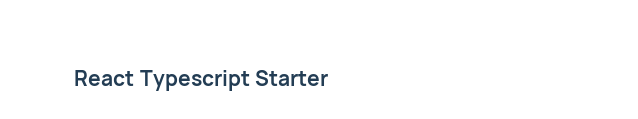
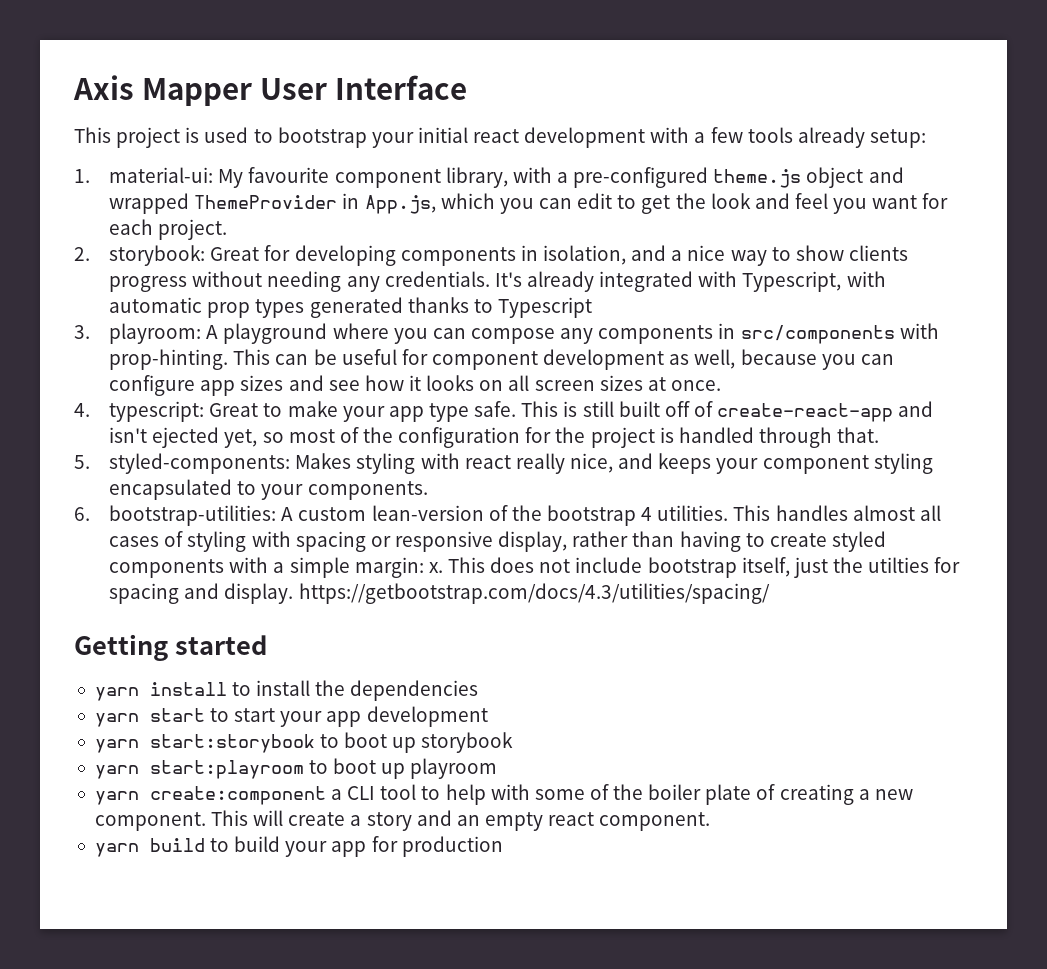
- React Typescript Starter
+ Axis Mapper User Interface
+ This project is used to bootstrap your initial react development with a few tools already setup:
+ 1. material-ui: My favourite component library, with a pre-configured theme.js object and wrapped ThemeProvider in App.js, which you can edit to get the look and feel you want for each project.
+ 2. storybook: Great for developing components in isolation, and a nice way to show clients progress without needing any credentials. It's already integrated with Typescript, with automatic prop types generated thanks to Typescript
+ 3. playroom: A playground where you can compose any components in src/components with prop-hinting. This can be useful for component development as well, because you can configure app sizes and see how it looks on all screen sizes at once.
+ 4. typescript: Great to make your app type safe. This is still built off of create-react-app and isn't ejected yet, so most of the configuration for the project is handled through that.
+ 5. styled-components: Makes styling with react really nice, and keeps your component styling encapsulated to your components.
+ 6. bootstrap-utilities: A custom lean-version of the bootstrap 4 utilities. This handles almost all cases of styling with spacing or responsive display, rather than having to create styled components with a simple margin: x. This does not include bootstrap itself, just the utilties for spacing and display. https://getbootstrap.com/docs/4.3/utilities/spacing/
+ Getting started
+ yarn install to install the dependencies
+ yarn start to start your app development
+ yarn start:storybook to boot up storybook
+ yarn start:playroom to boot up playroom
+ yarn create:component a CLI tool to help with some of the boiler plate of creating a new component. This will create a story and an empty react component.
+ yarn build to build your app for production

